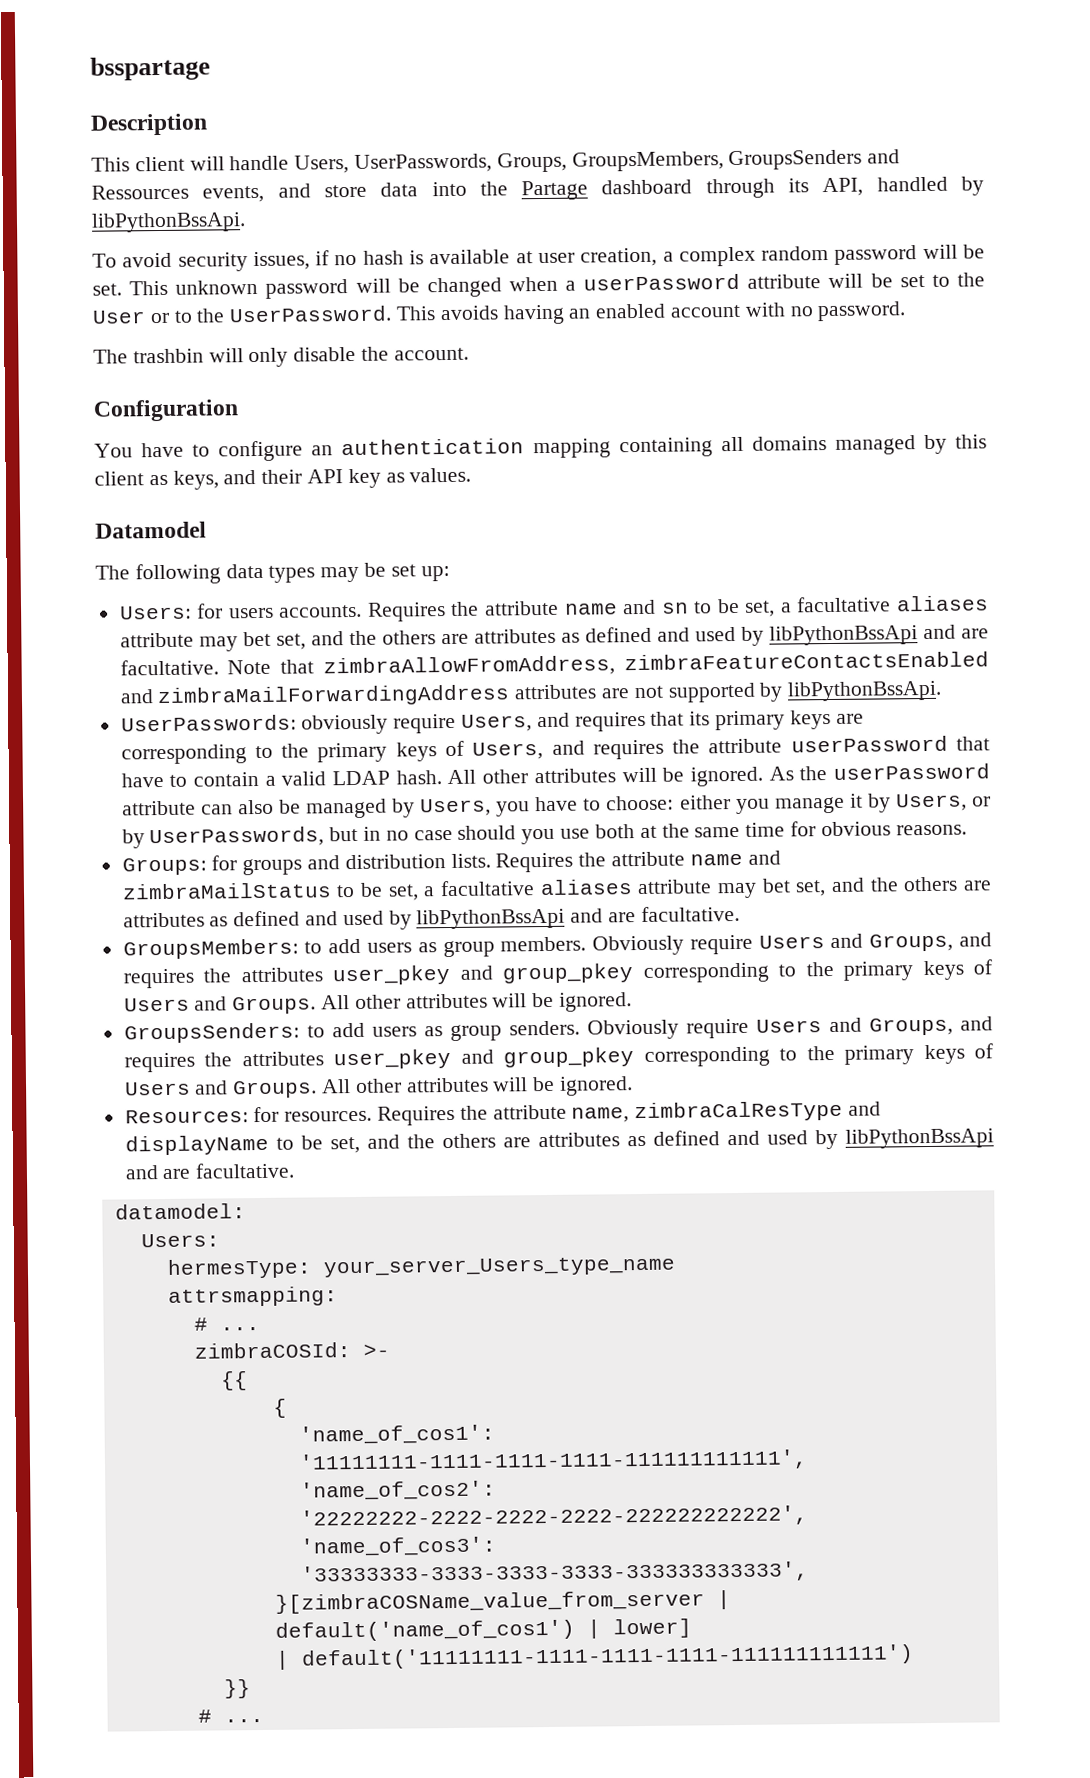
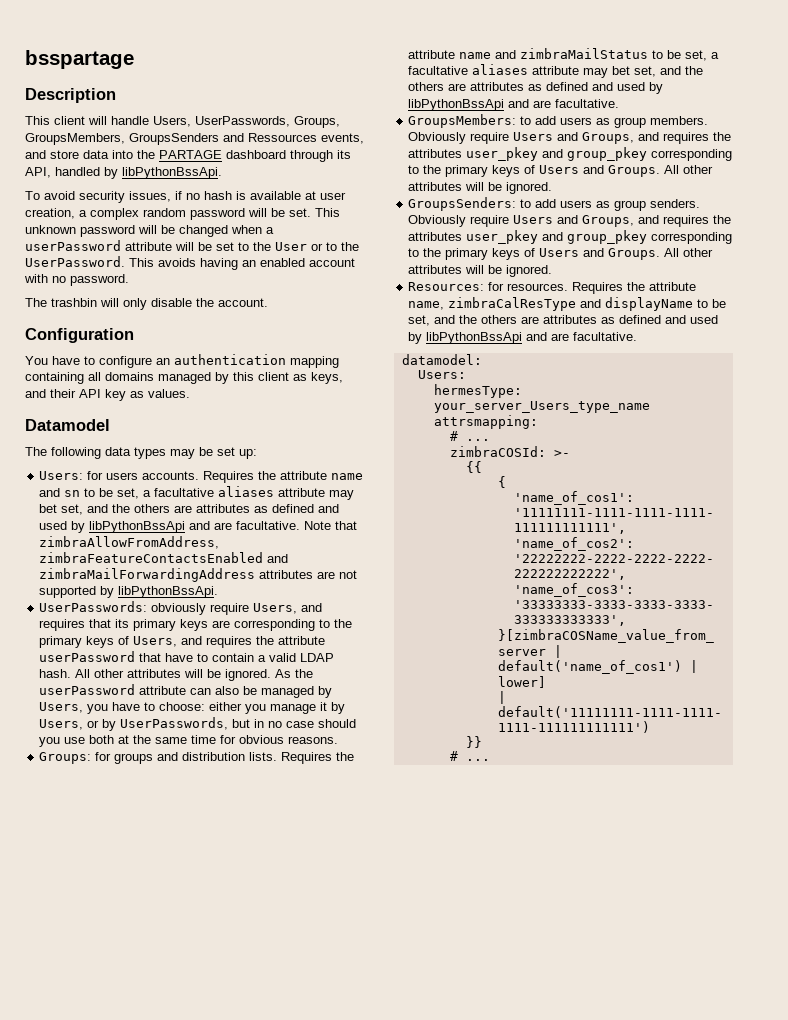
- This client will handle Users, UserPasswords, Groups, GroupsMembers, GroupsSenders and Ressources events, and store data into the Partage dashboard through its API, handled by libPythonBssApi.
+ This client will handle Users, UserPasswords, Groups, GroupsMembers, GroupsSenders and Ressources events, and store data into the PARTAGE dashboard through its API, handled by libPythonBssApi.

